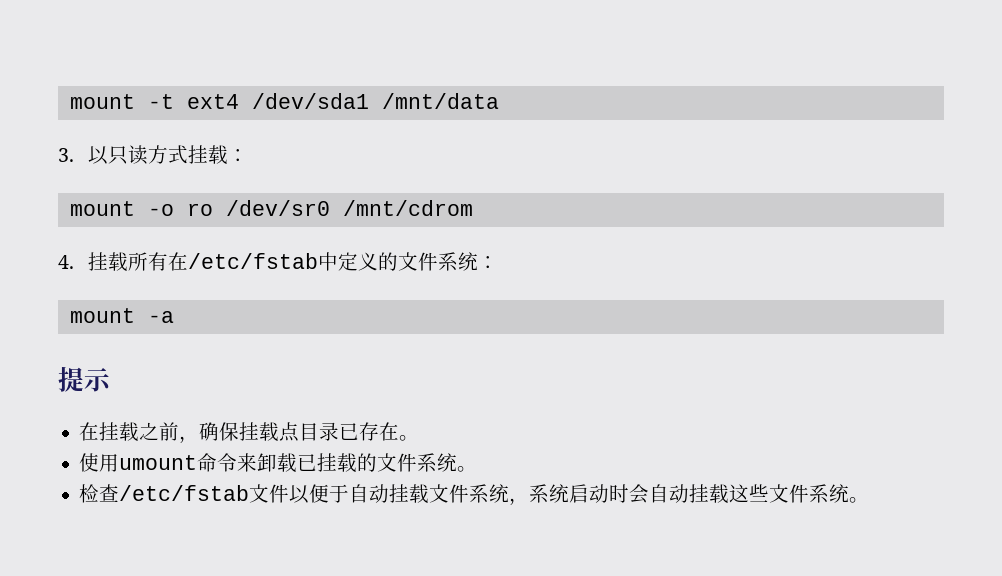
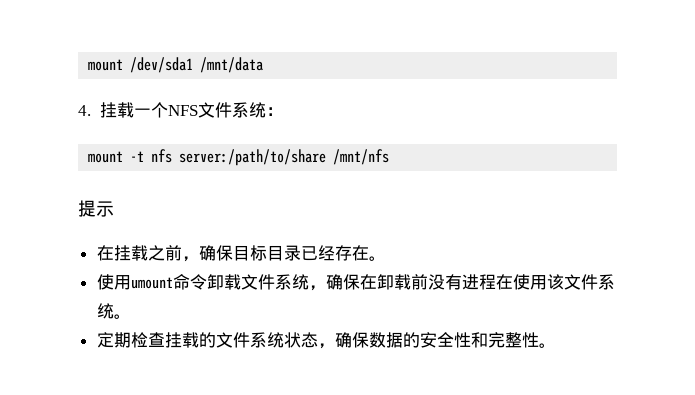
- mount -t ext4 /dev/sda1 /mnt/data
+ mount /dev/sda1 /mnt/data
- 3.以只读方式挂载：
- mount -o ro /dev/sr0 /mnt/cdrom
- 4.挂载所有在/etc/fstab中定义的文件系统：
+ 4.挂载一个NFS文件系统：
- mount -a
+ mount -t nfs server:/path/to/share /mnt/nfs
- 在挂载之前，确保挂载点目录已存在。
+ 在挂载之前，确保目标目录已经存在。
- 使用umount命令来卸载已挂载的文件系统。
- 检查/etc/fstab文件以便于自动挂载文件系统，系统启动时会自动挂载这些文件系统。
+ 使用umount命令卸载文件系统，确保在卸载前没有进程在使用该文件系统。
+ 定期检查挂载的文件系统状态，确保数据的安全性和完整性。

